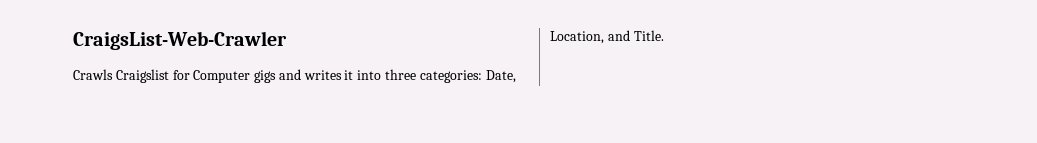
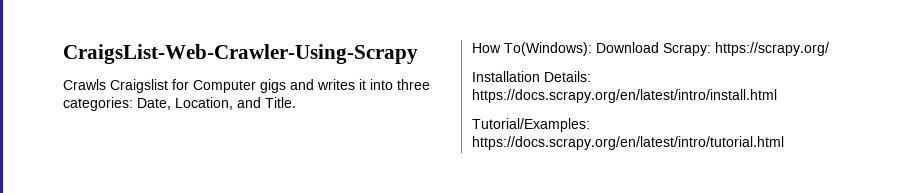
- CraigsList-Web-Crawler
+ CraigsList-Web-Crawler-Using-Scrapy
+ How To(Windows): Download Scrapy: https://scrapy.org/
+ Installation Details: https://docs.scrapy.org/en/latest/intro/install.html
+ Tutorial/Examples: https://docs.scrapy.org/en/latest/intro/tutorial.html

